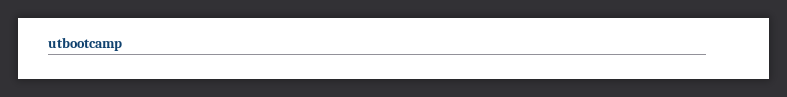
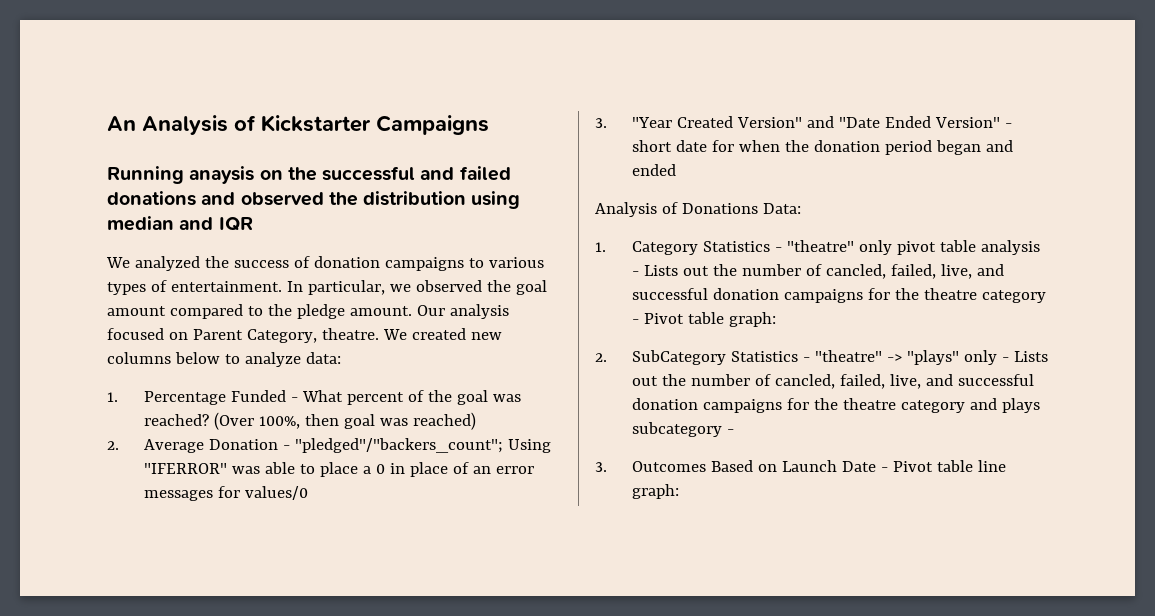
- utbootcamp
+ An Analysis of Kickstarter Campaigns
+ Running anaysis on the successful and failed donations and observed the distribution using median and IQR
+ We analyzed the success of donation campaigns to various types of entertainment. In particular, we observed the goal amount compared to the pledge amount. Our analysis focused on Parent Category, theatre. We created new columns below to analyze data:
+ 1. Percentage Funded - What percent of the goal was reached? (Over 100%, then goal was reached)
+ 2. Average Donation - "pledged"/"backers_count"; Using "IFERROR" was able to place a 0 in place of an error messages for values/0
+ 3. "Year Created Version" and "Date Ended Version" - short date for when the donation period began and ended
+ Analysis of Donations Data:
+ 1. Category Statistics - "theatre" only pivot table analysis - Lists out the number of cancled, failed, live, and successful donation campaigns for the theatre category - Pivot table graph:
+ 2. SubCategory Statistics - "theatre" -> "plays" only - Lists out the number of cancled, failed, live, and successful donation campaigns for the theatre category and plays subcategory -
+ 3. Outcomes Based on Launch Date - Pivot table line graph:

